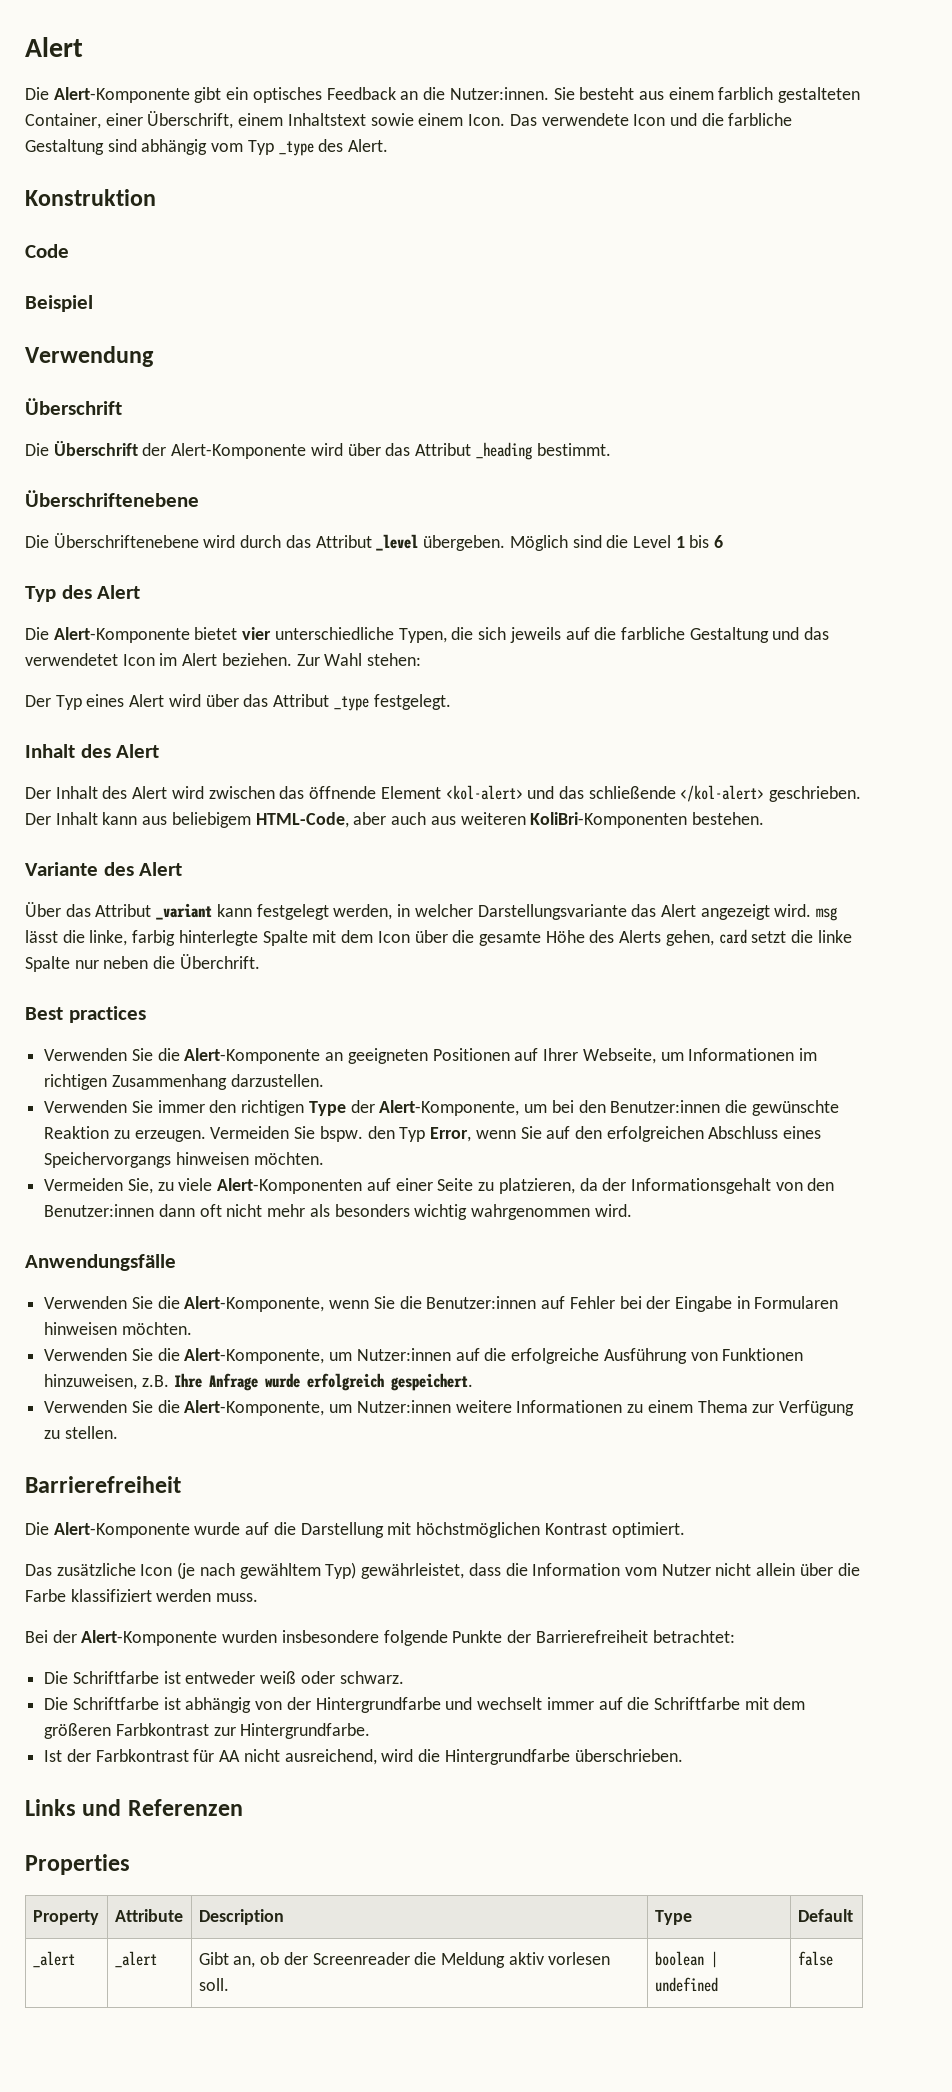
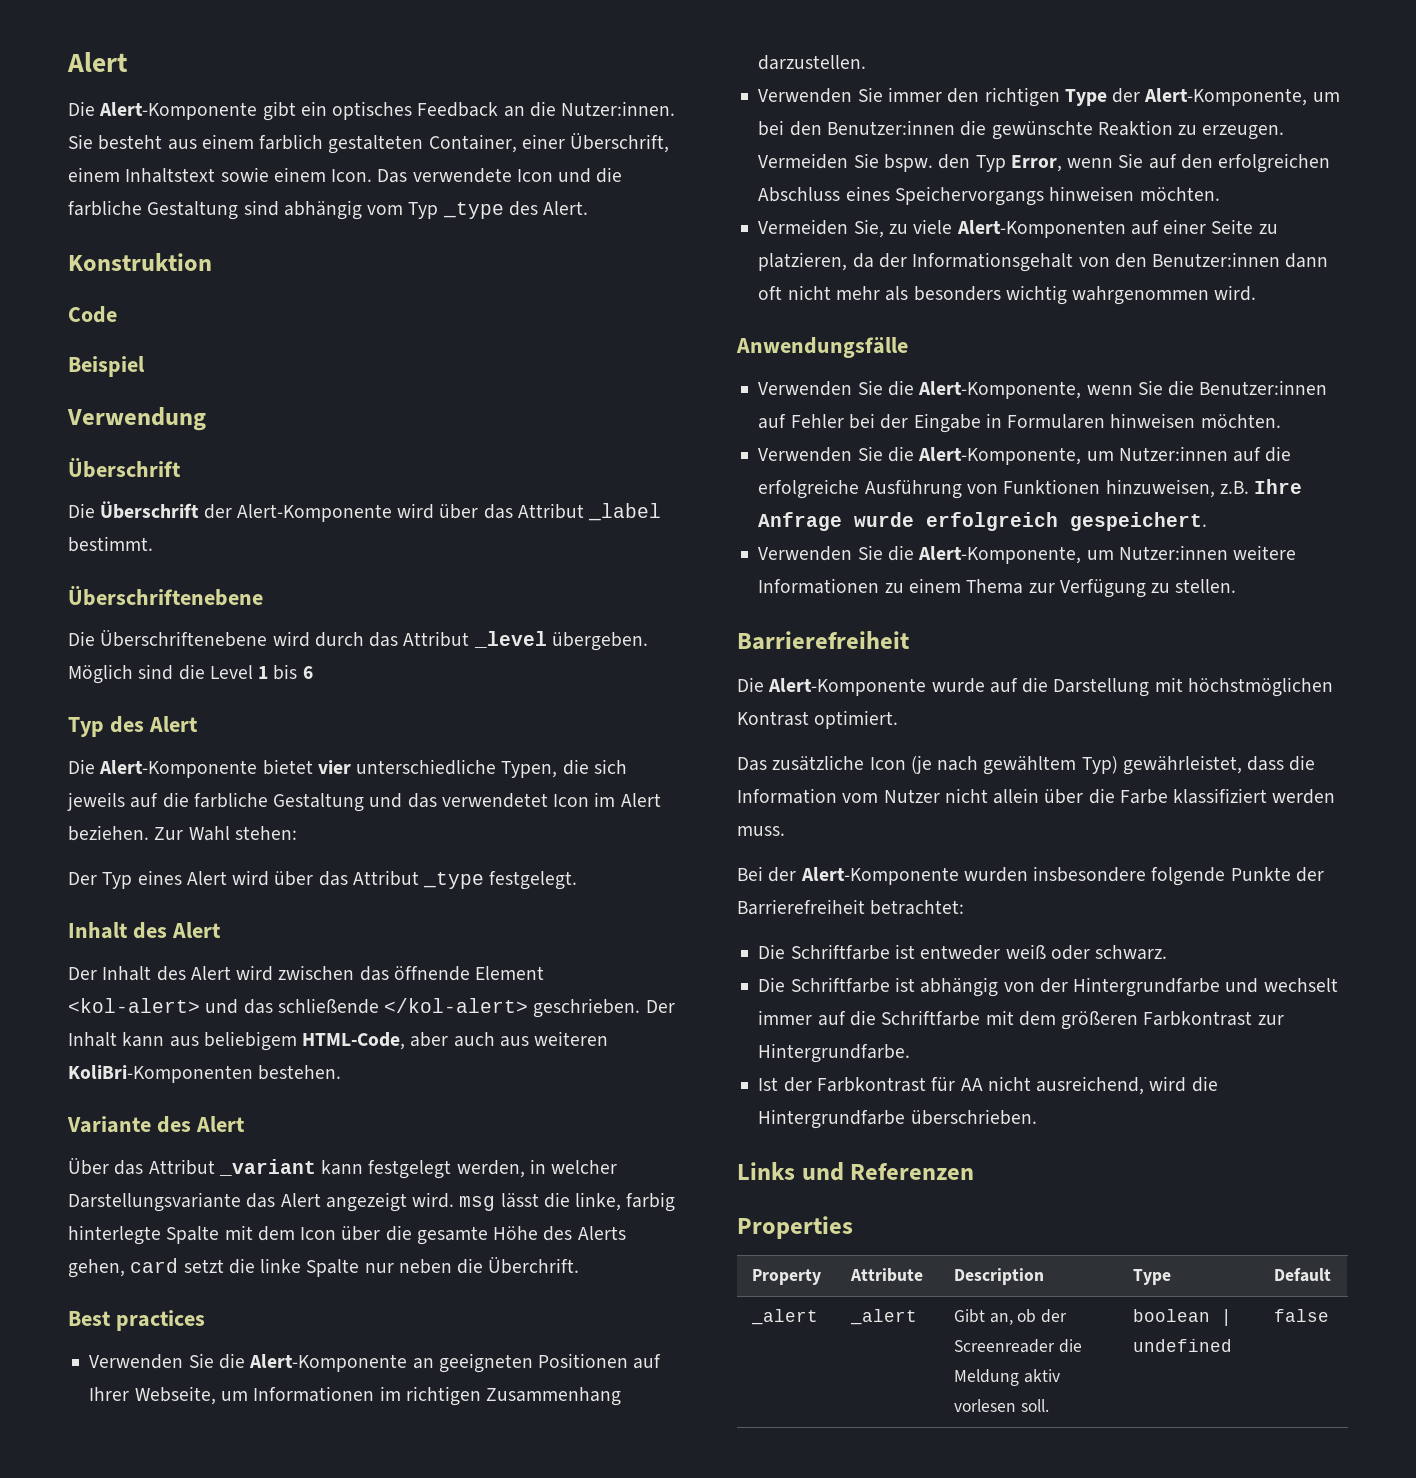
- Die Überschrift der Alert-Komponente wird über das Attribut _heading bestimmt.
+ Die Überschrift der Alert-Komponente wird über das Attribut _label bestimmt.

